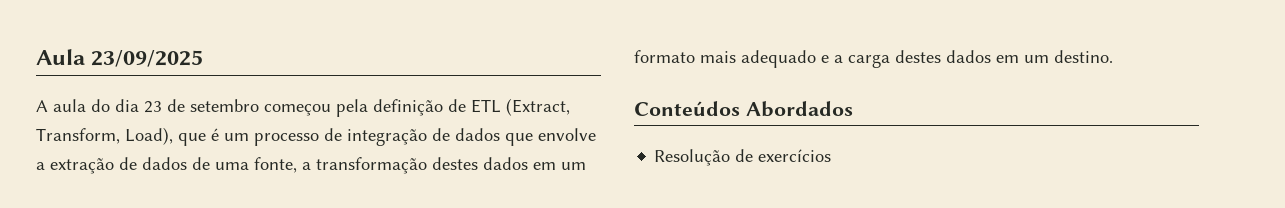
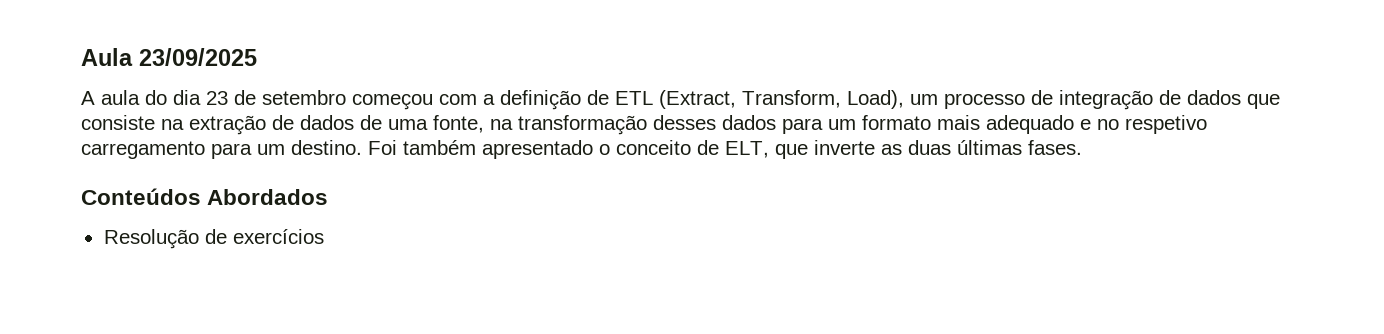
- A aula do dia 23 de setembro começou pela definição de ETL (Extract, Transform, Load), que é um processo de integração de dados que envolve a extração de dados de uma fonte, a transformação destes dados em um formato mais adequado e a carga destes dados em um destino.
+ A aula do dia 23 de setembro começou com a definição de ETL (Extract, Transform, Load), um processo de integração de dados que consiste na extração de dados de uma fonte, na transformação desses dados para um formato mais adequado e no respetivo carregamento para um destino. Foi também apresentado o conceito de ELT, que inverte as duas últimas fases.

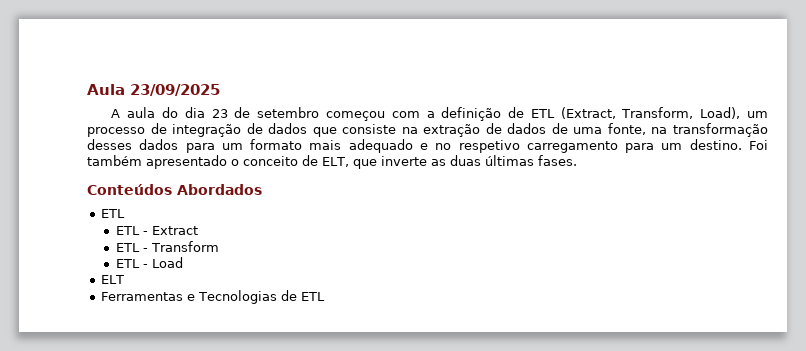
  Conteúdos Abordados
- Resolução de exercícios
+ ETL
+ ETL - Extract
+ ETL - Transform
+ ETL - Load
+ ELT
+ Ferramentas e Tecnologias de ETL

